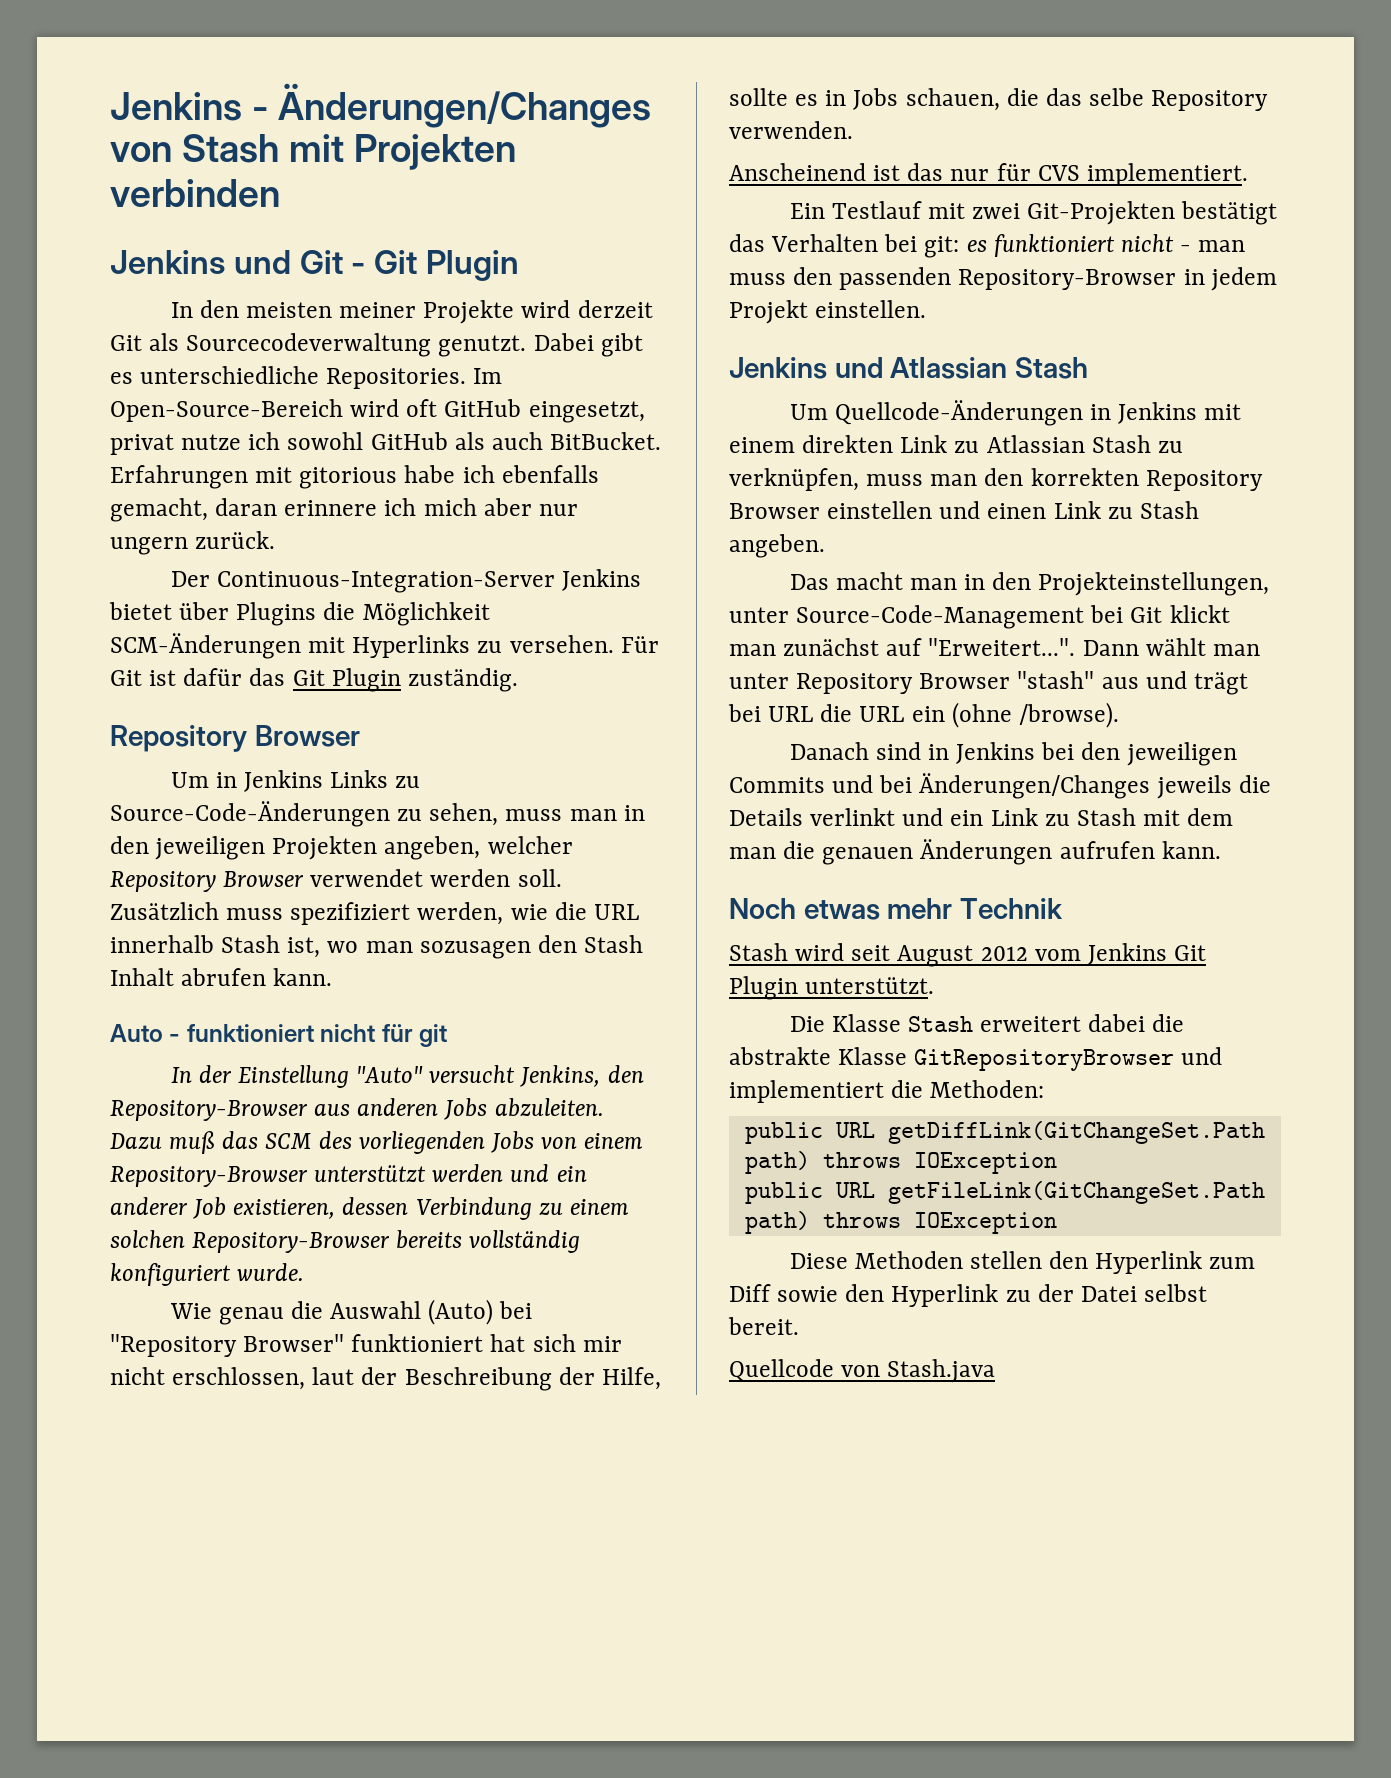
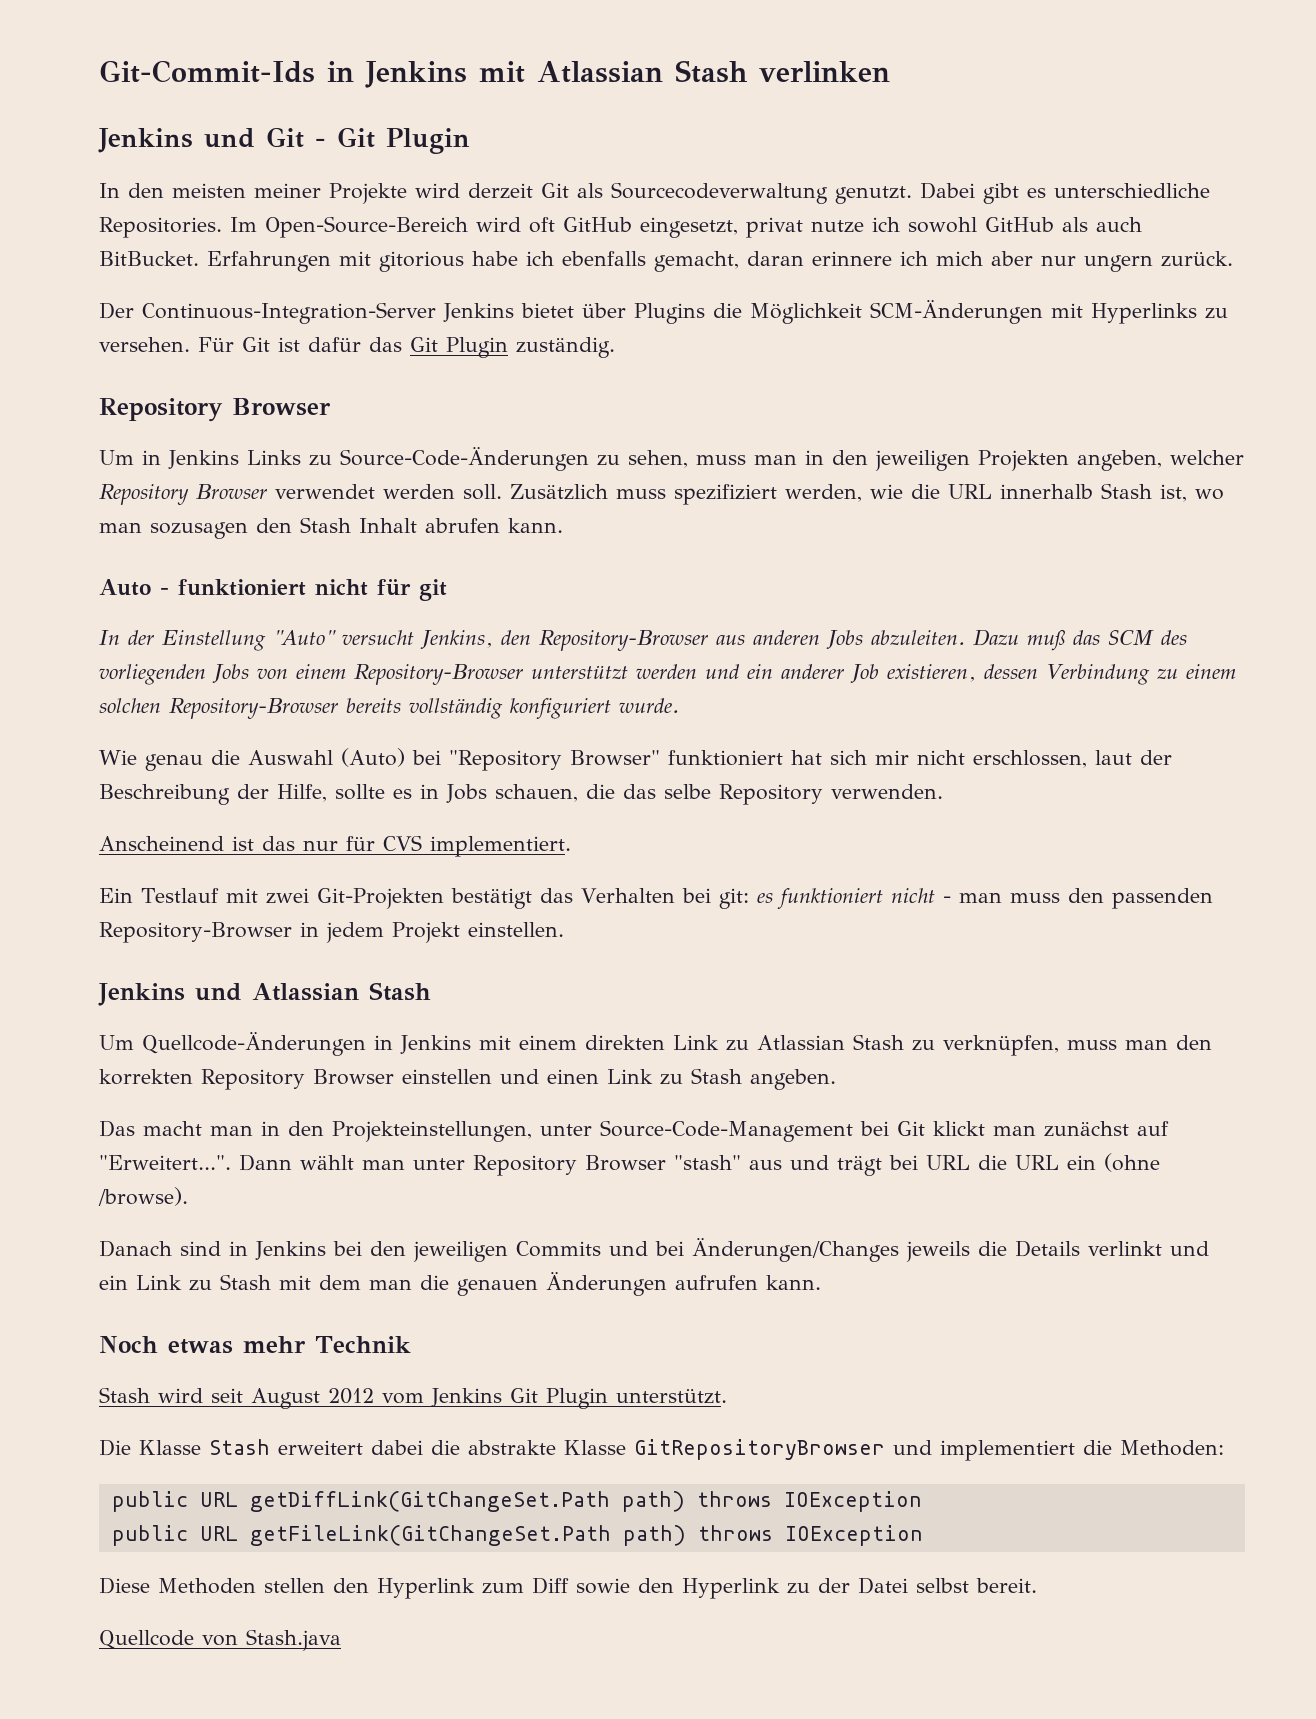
- Jenkins - Änderungen/Changes von Stash mit Projekten verbinden
+ Git-Commit-Ids in Jenkins mit Atlassian Stash verlinken

